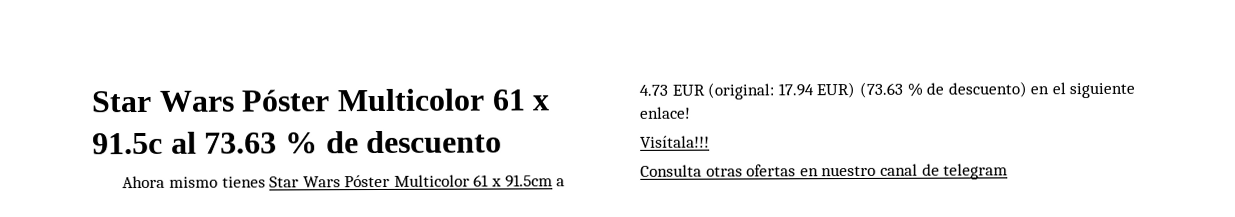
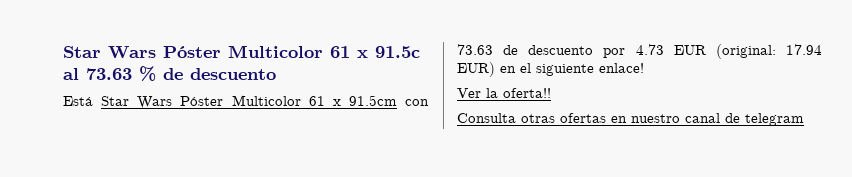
- Ahora mismo tienes Star Wars Póster Multicolor 61 x 91.5cm a 4.73 EUR (original: 17.94 EUR) (73.63 % de descuento) en el siguiente enlace!
+ Está Star Wars Póster Multicolor 61 x 91.5cm con 73.63 de descuento por 4.73 EUR (original: 17.94 EUR) en el siguiente enlace!
- Visítala!!!
+ Ver la oferta!!

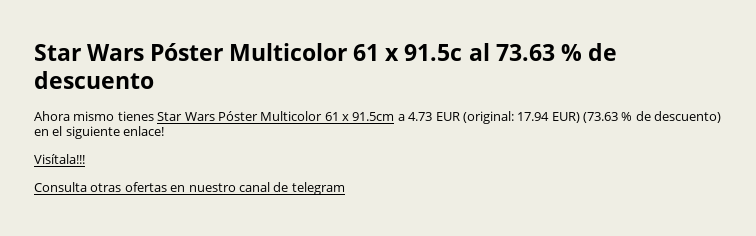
- Está Star Wars Póster Multicolor 61 x 91.5cm con 73.63 de descuento por 4.73 EUR (original: 17.94 EUR) en el siguiente enlace!
+ Ahora mismo tienes Star Wars Póster Multicolor 61 x 91.5cm a 4.73 EUR (original: 17.94 EUR) (73.63 % de descuento) en el siguiente enlace!
- Ver la oferta!!
+ Visítala!!!

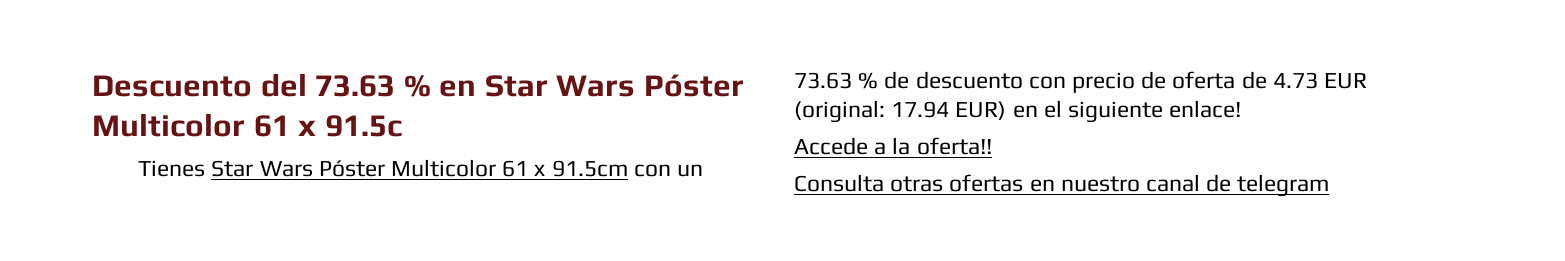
- Star Wars Póster Multicolor 61 x 91.5c al 73.63 % de descuento
- Ahora mismo tienes Star Wars Póster Multicolor 61 x 91.5cm a 4.73 EUR (original: 17.94 EUR) (73.63 % de descuento) en el siguiente enlace!
+ Descuento del 73.63 % en Star Wars Póster Multicolor 61 x 91.5c
+ Tienes Star Wars Póster Multicolor 61 x 91.5cm con un 73.63 % de descuento con precio de oferta de 4.73 EUR (original: 17.94 EUR) en el siguiente enlace!
- Visítala!!!
+ Accede a la oferta!!

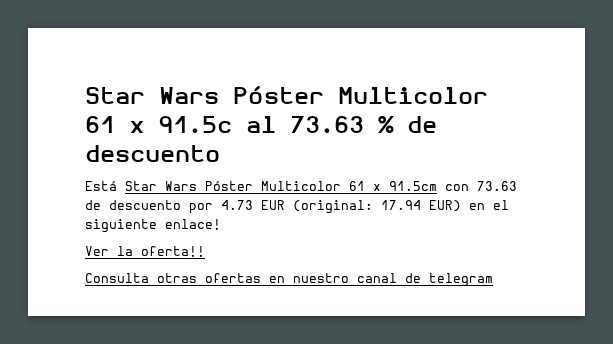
- Descuento del 73.63 % en Star Wars Póster Multicolor 61 x 91.5c
- Tienes Star Wars Póster Multicolor 61 x 91.5cm con un 73.63 % de descuento con precio de oferta de 4.73 EUR (original: 17.94 EUR) en el siguiente enlace!
+ Star Wars Póster Multicolor 61 x 91.5c al 73.63 % de descuento
+ Está Star Wars Póster Multicolor 61 x 91.5cm con 73.63 de descuento por 4.73 EUR (original: 17.94 EUR) en el siguiente enlace!
- Accede a la oferta!!
+ Ver la oferta!!

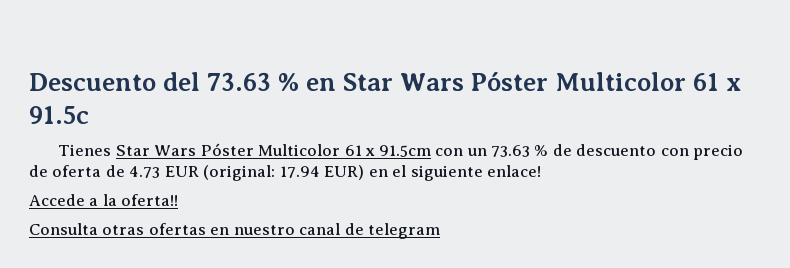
- Star Wars Póster Multicolor 61 x 91.5c al 73.63 % de descuento
- Está Star Wars Póster Multicolor 61 x 91.5cm con 73.63 de descuento por 4.73 EUR (original: 17.94 EUR) en el siguiente enlace!
+ Descuento del 73.63 % en Star Wars Póster Multicolor 61 x 91.5c
+ Tienes Star Wars Póster Multicolor 61 x 91.5cm con un 73.63 % de descuento con precio de oferta de 4.73 EUR (original: 17.94 EUR) en el siguiente enlace!
- Ver la oferta!!
+ Accede a la oferta!!

